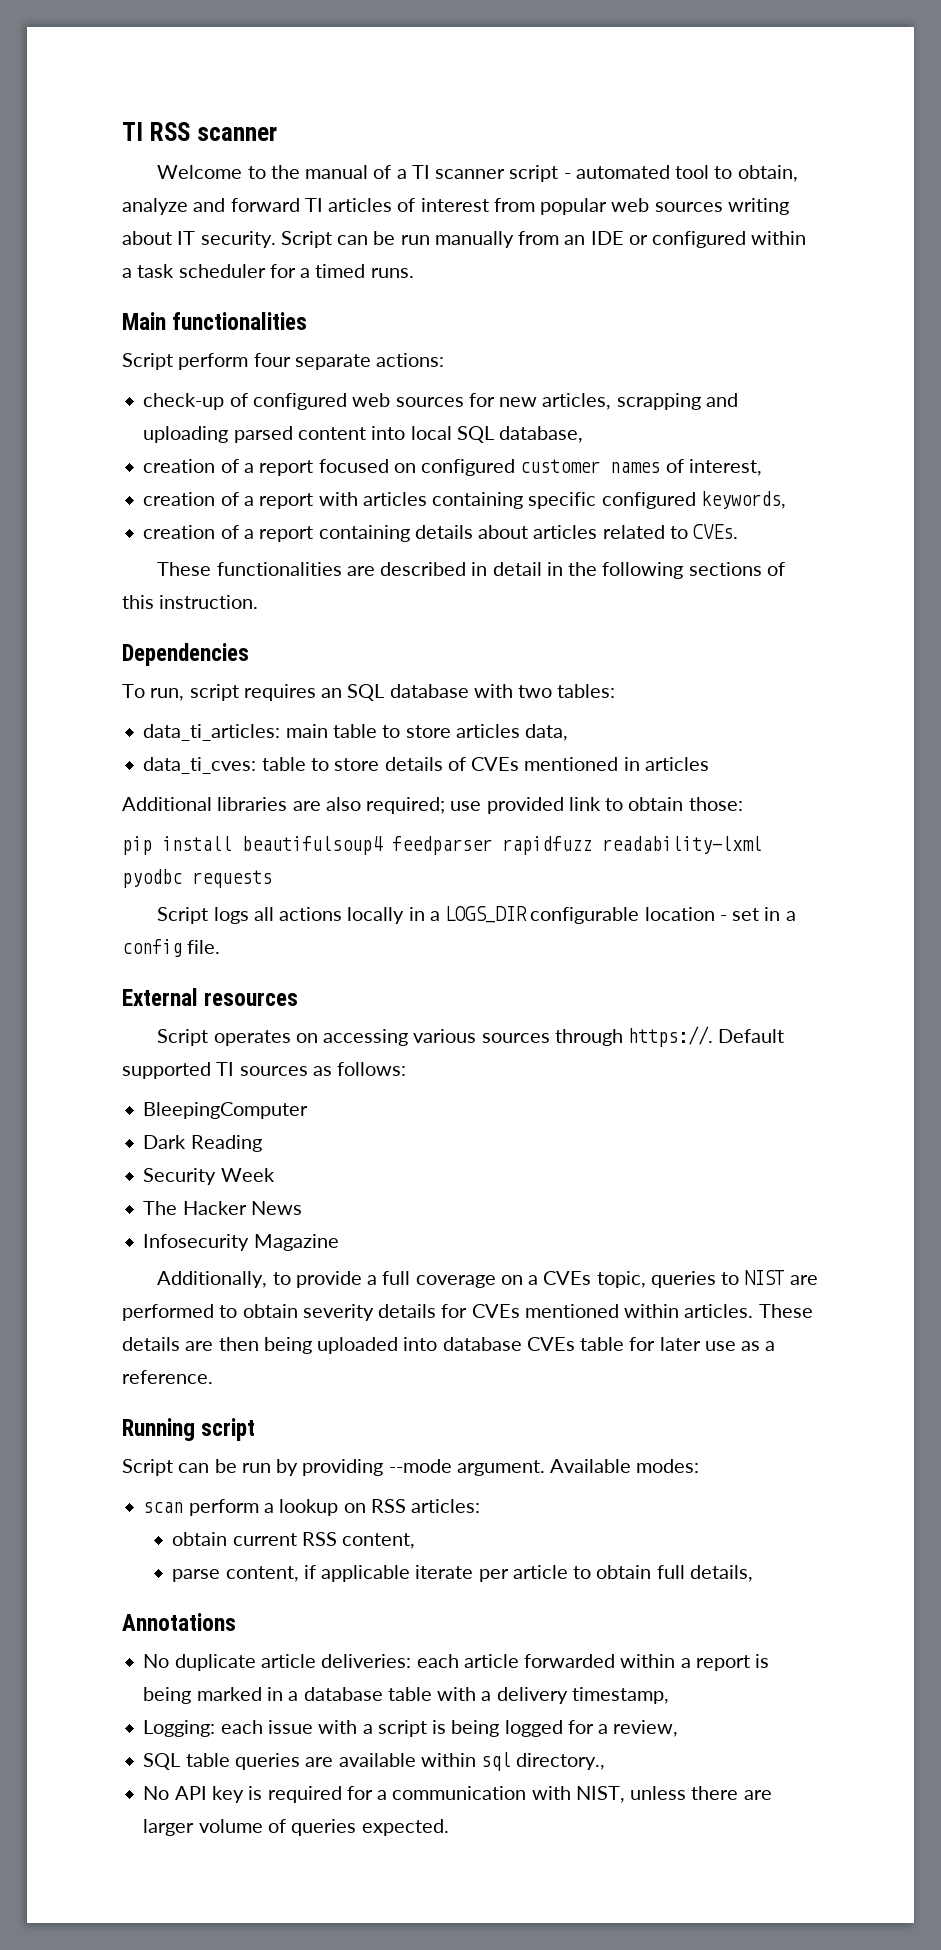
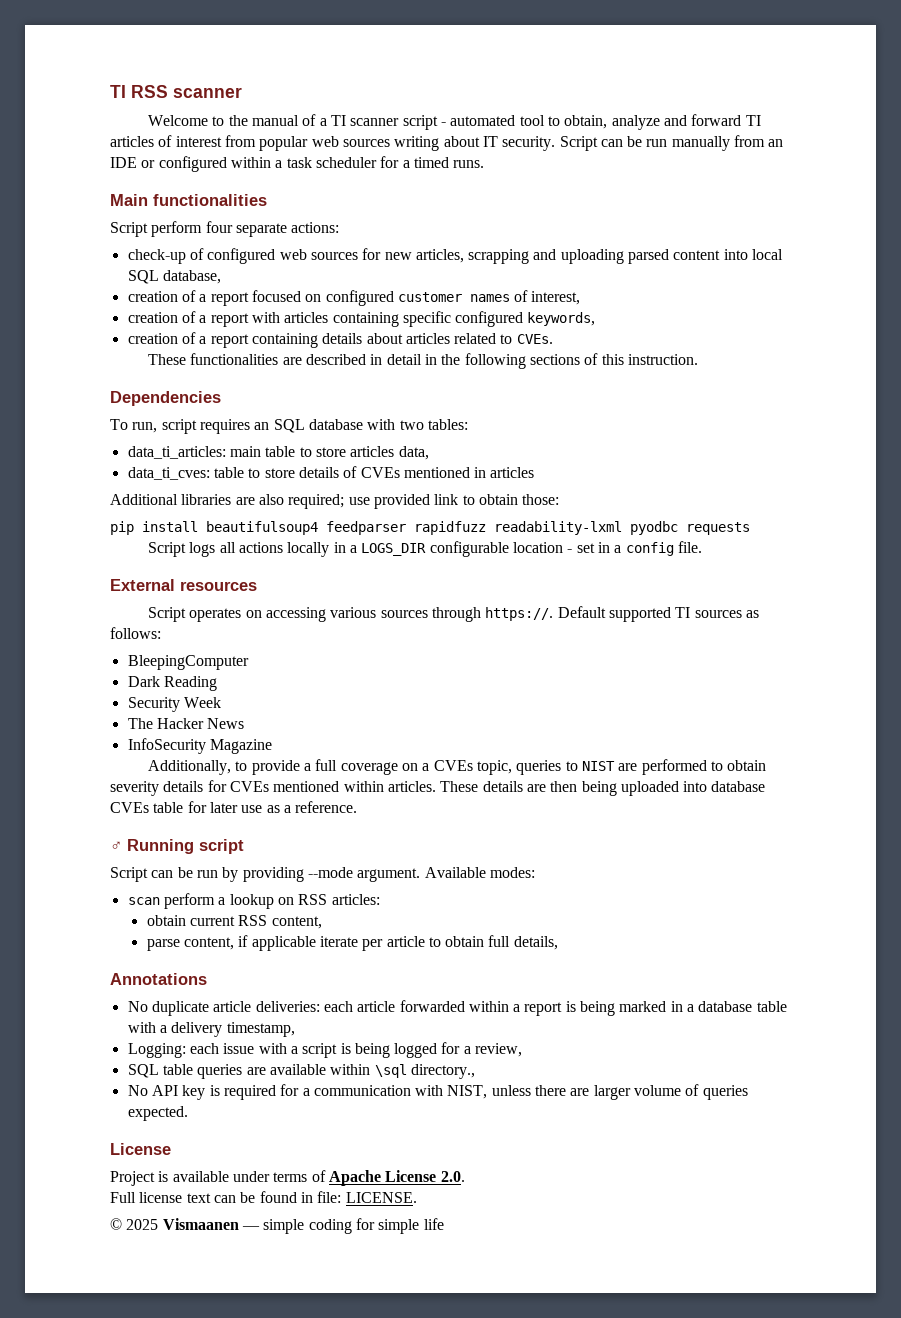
- Infosecurity Magazine
+ InfoSecurity Magazine
- Running script
+ ♂ Running script
- SQL table queries are available within sql directory.,
+ SQL table queries are available within \sql directory.,
  No API key is required for a communication with NIST, unless there are larger volume of queries expected.
+ License
+ Project is available under terms of Apache License 2.0.
+ Full license text can be found in file: LICENSE.
+ © 2025 Vismaanen — simple coding for simple life

